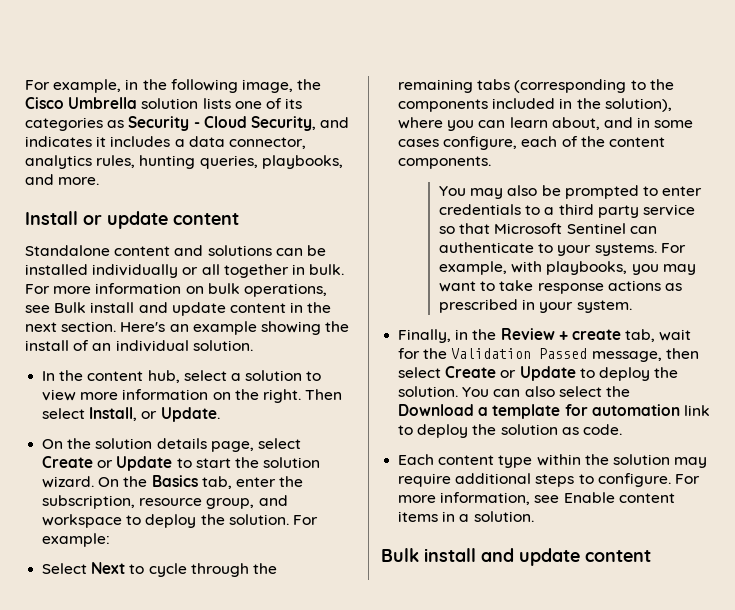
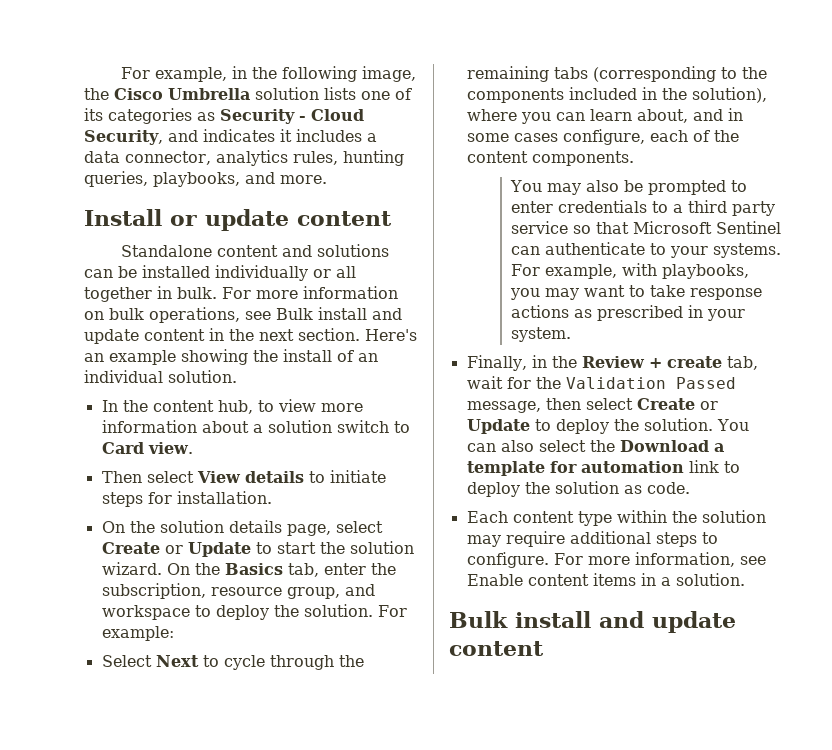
- In the content hub, select a solution to view more information on the right. Then select Install, or Update.
+ In the content hub, to view more information about a solution switch to Card view.
+ Then select View details to initiate steps for installation.

